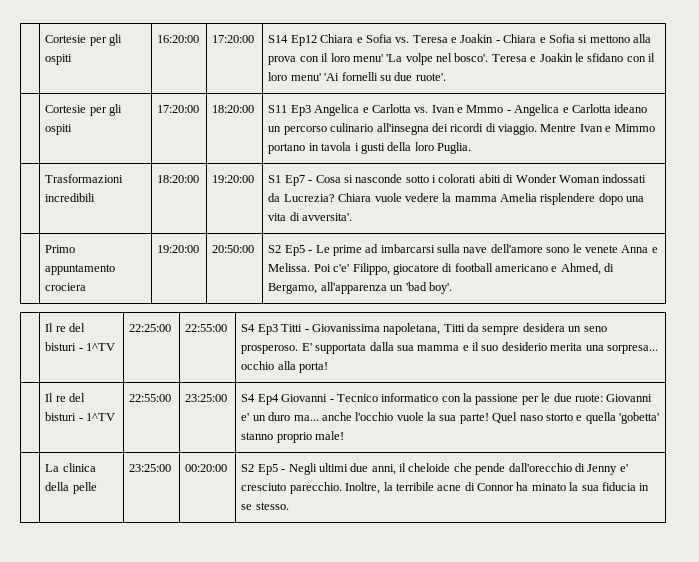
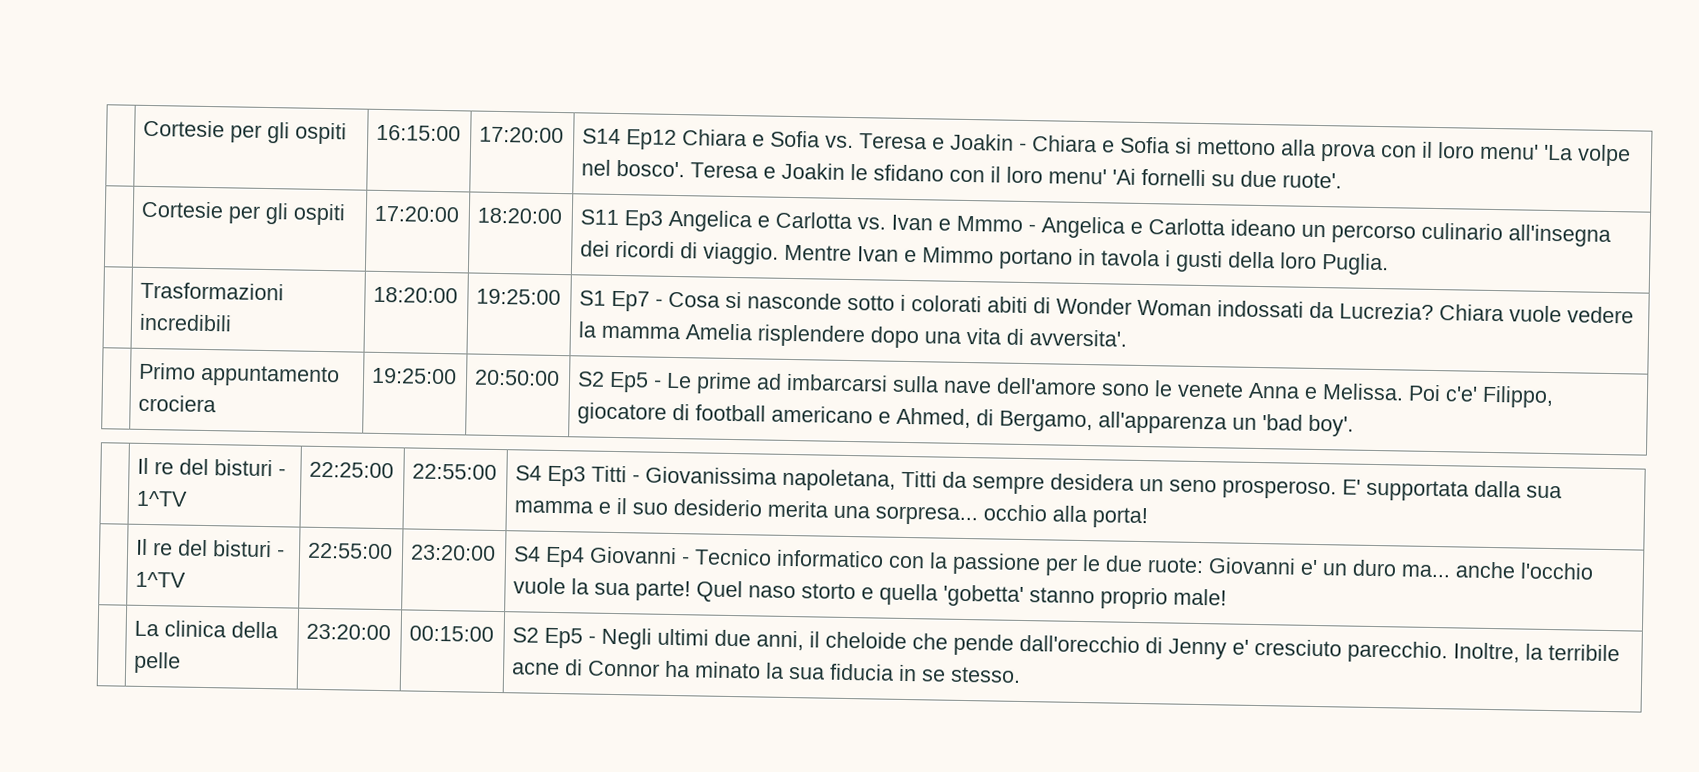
- Cortesie per gli ospiti | 16:20:00
+ Cortesie per gli ospiti | 16:15:00
- | Trasformazioni incredibili | 18:20:00 | 19:20:00 | S1 Ep7 - Cosa si nasconde sotto i colorati abiti di Wonder Woman indossati da Lucrezia? Chiara vuole vedere la mamma Amelia risplendere dopo una vita di avversita'.
+ | Trasformazioni incredibili | 18:20:00 | 19:25:00 | S1 Ep7 - Cosa si nasconde sotto i colorati abiti di Wonder Woman indossati da Lucrezia? Chiara vuole vedere la mamma Amelia risplendere dopo una vita di avversita'.
- | Primo appuntamento crociera | 19:20:00 | 20:50:00 | S2 Ep5 - Le prime ad imbarcarsi sulla nave dell'amore sono le venete Anna e Melissa. Poi c'e' Filippo, giocatore di football americano e Ahmed, di Bergamo, all'apparenza un 'bad boy'.
+ | Primo appuntamento crociera | 19:25:00 | 20:50:00 | S2 Ep5 - Le prime ad imbarcarsi sulla nave dell'amore sono le venete Anna e Melissa. Poi c'e' Filippo, giocatore di football americano e Ahmed, di Bergamo, all'apparenza un 'bad boy'.
- 22:55:00 | 23:25:00
+ 22:55:00 | 23:20:00
- | La clinica della pelle | 23:25:00 | 00:20:00 | S2 Ep5 - Negli ultimi due anni, il cheloide che pende dall'orecchio di Jenny e' cresciuto parecchio. Inoltre, la terribile acne di Connor ha minato la sua fiducia in se stesso.
+ | La clinica della pelle | 23:20:00 | 00:15:00 | S2 Ep5 - Negli ultimi due anni, il cheloide che pende dall'orecchio di Jenny e' cresciuto parecchio. Inoltre, la terribile acne di Connor ha minato la sua fiducia in se stesso.

